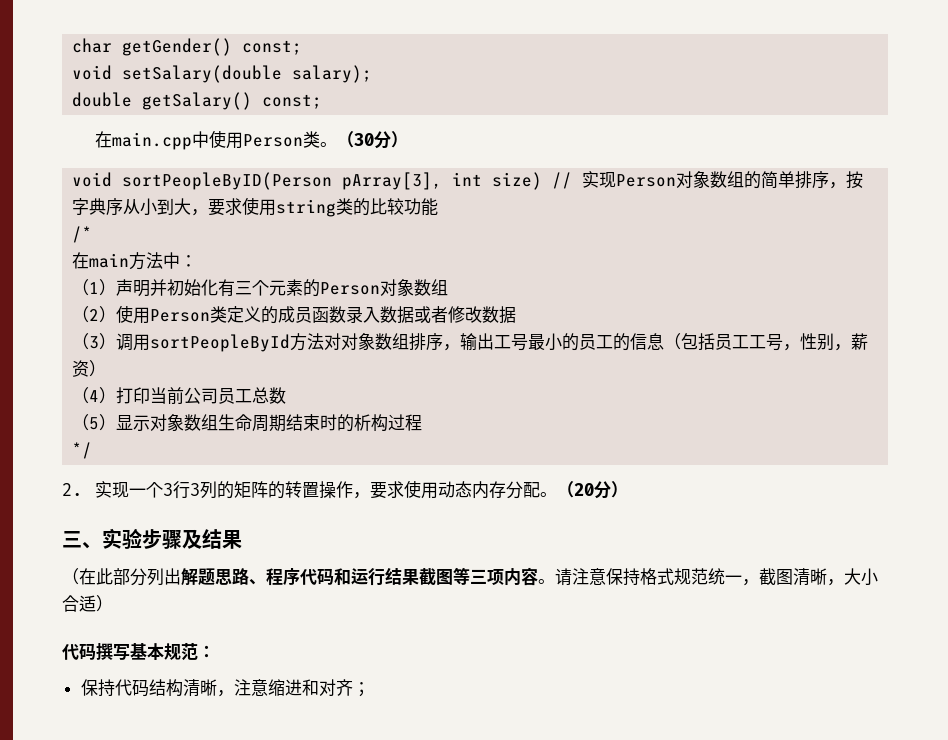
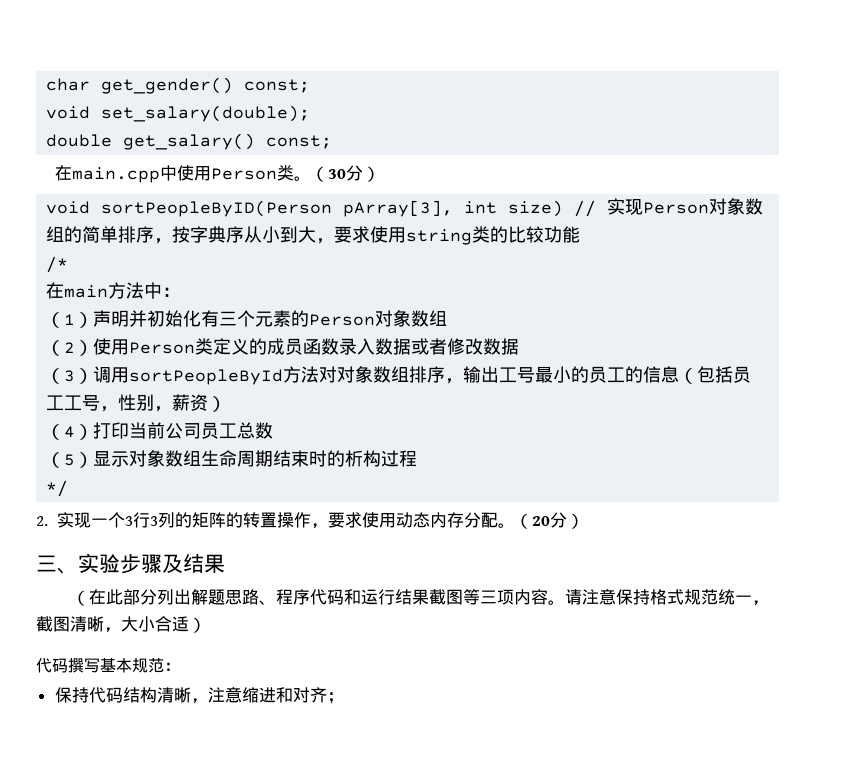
- char getGender() const;
+ char get_gender() const;
- void setSalary(double salary);
+ void set_salary(double);
- double getSalary() const;
+ double get_salary() const;

